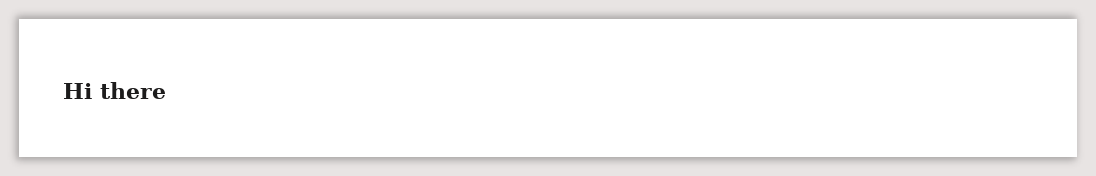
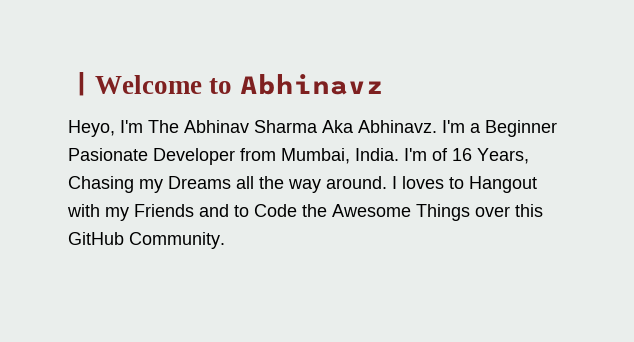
- Hi there
+ 〡Welcome to Abhinavz
+ Heyo, I'm The Abhinav Sharma Aka Abhinavz. I'm a Beginner Pasionate Developer from Mumbai, India. I'm of 16 Years, Chasing my Dreams all the way around. I loves to Hangout with my Friends and to Code the Awesome Things over this GitHub Community.

